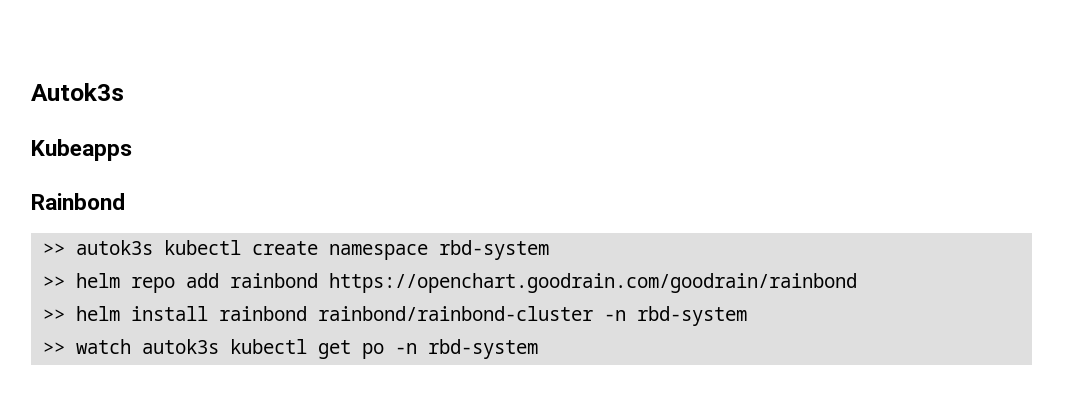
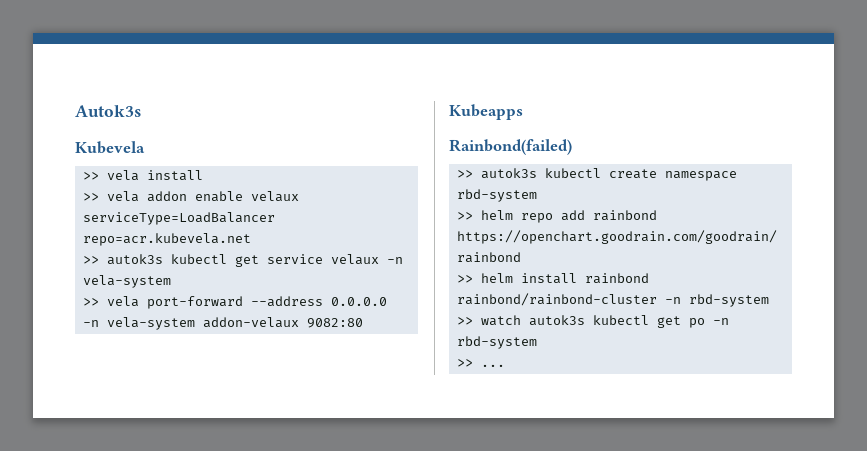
+ Kubevela
+ >> vela install
+ >> vela addon enable velaux serviceType=LoadBalancer repo=acr.kubevela.net
+ >> autok3s kubectl get service velaux -n vela-system
+ >> vela port-forward --address 0.0.0.0 -n vela-system addon-velaux 9082:80
- Rainbond
+ Rainbond(failed)
+ >> ...

